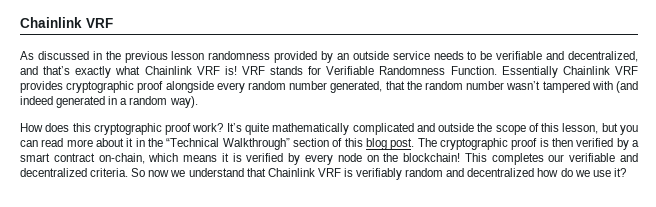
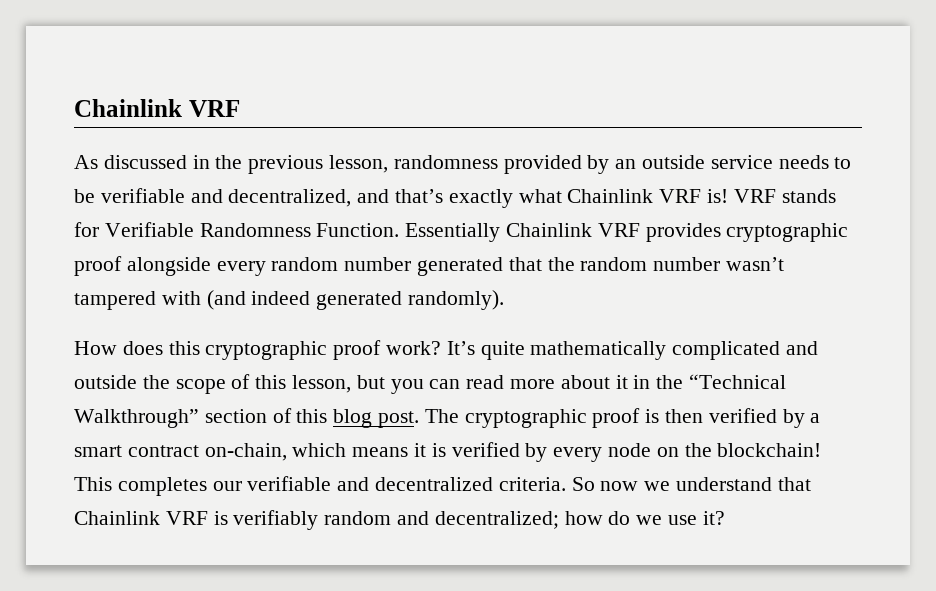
- As discussed in the previous lesson randomness provided by an outside service needs to be verifiable and decentralized, and that’s exactly what Chainlink VRF is!
+ As discussed in the previous lesson, randomness provided by an outside service needs to be verifiable and decentralized, and that’s exactly what Chainlink VRF is!
- Essentially Chainlink VRF provides cryptographic proof alongside every random number generated, that the random number wasn’t tampered with (and indeed generated in a random way).
+ Essentially Chainlink VRF provides cryptographic proof alongside every random number generated that the random number wasn’t tampered with (and indeed generated randomly).
- So now we understand that Chainlink VRF is verifiably random and decentralized how do we use it?
+ So now we understand that Chainlink VRF is verifiably random and decentralized; how do we use it?

